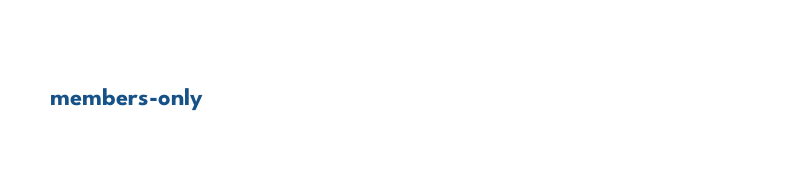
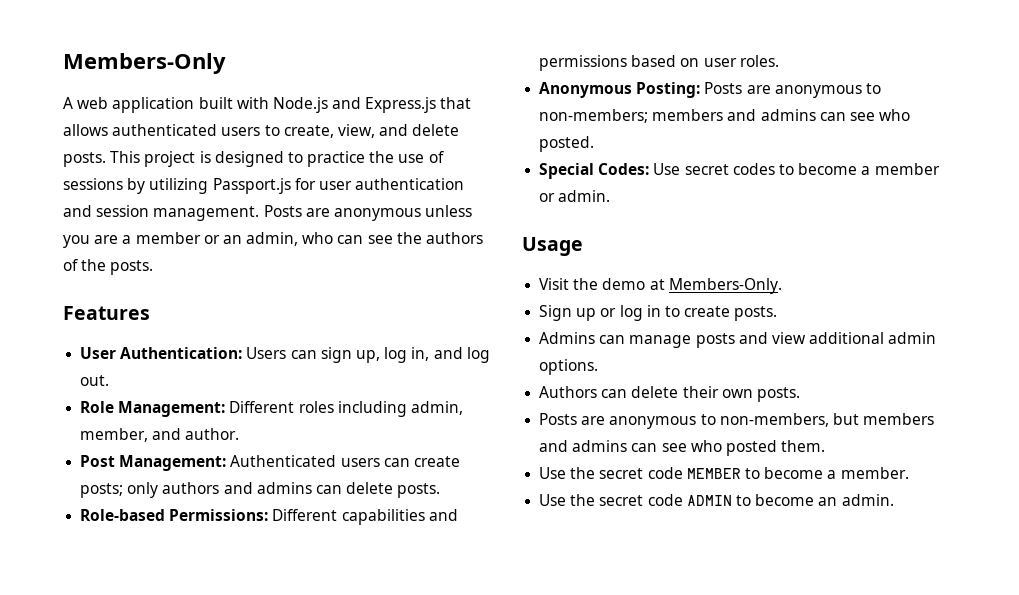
- members-only
+ Members-Only
+ A web application built with Node.js and Express.js that allows authenticated users to create, view, and delete posts. This project is designed to practice the use of sessions by utilizing Passport.js for user authentication and session management. Posts are anonymous unless you are a member or an admin, who can see the authors of the posts.
+ Features
+ User Authentication: Users can sign up, log in, and log out.
+ Role Management: Different roles including admin, member, and author.
+ Post Management: Authenticated users can create posts; only authors and admins can delete posts.
+ Role-based Permissions: Different capabilities and permissions based on user roles.
+ Anonymous Posting: Posts are anonymous to non-members; members and admins can see who posted.
+ Special Codes: Use secret codes to become a member or admin.
+ Usage
+ Visit the demo at Members-Only.
+ Sign up or log in to create posts.
+ Admins can manage posts and view additional admin options.
+ Authors can delete their own posts.
+ Posts are anonymous to non-members, but members and admins can see who posted them.
+ Use the secret code MEMBER to become a member.
+ Use the secret code ADMIN to become an admin.

